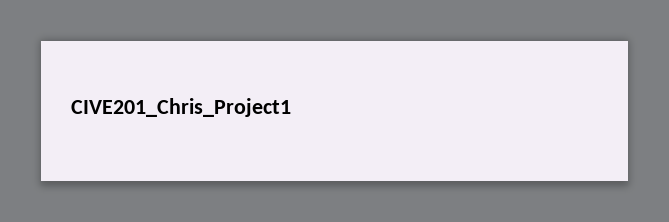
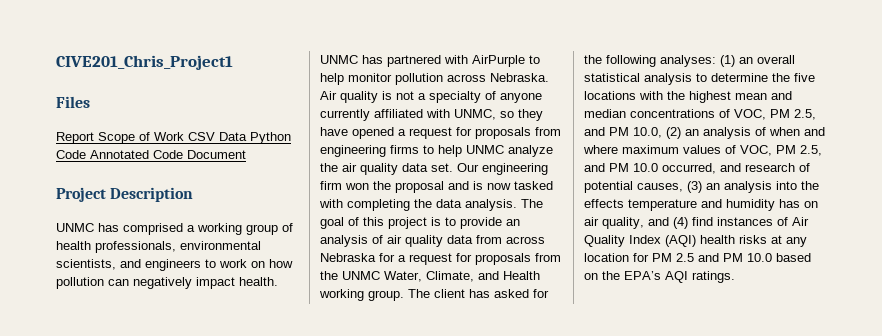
+ Files
+ Report Scope of Work CSV Data Python Code Annotated Code Document
+ Project Description
+ UNMC has comprised a working group of health professionals, environmental scientists, and engineers to work on how pollution can negatively impact health. UNMC has partnered with AirPurple to help monitor pollution across Nebraska. Air quality is not a specialty of anyone currently affiliated with UNMC, so they have opened a request for proposals from engineering firms to help UNMC analyze the air quality data set. Our engineering firm won the proposal and is now tasked with completing the data analysis. The goal of this project is to provide an analysis of air quality data from across Nebraska for a request for proposals from the UNMC Water, Climate, and Health working group. The client has asked for the following analyses: (1) an overall statistical analysis to determine the five locations with the highest mean and median concentrations of VOC, PM 2.5, and PM 10.0, (2) an analysis of when and where maximum values of VOC, PM 2.5, and PM 10.0 occurred, and research of potential causes, (3) an analysis into the effects temperature and humidity has on air quality, and (4) find instances of Air Quality Index (AQI) health risks at any location for PM 2.5 and PM 10.0 based on the EPA’s AQI ratings.

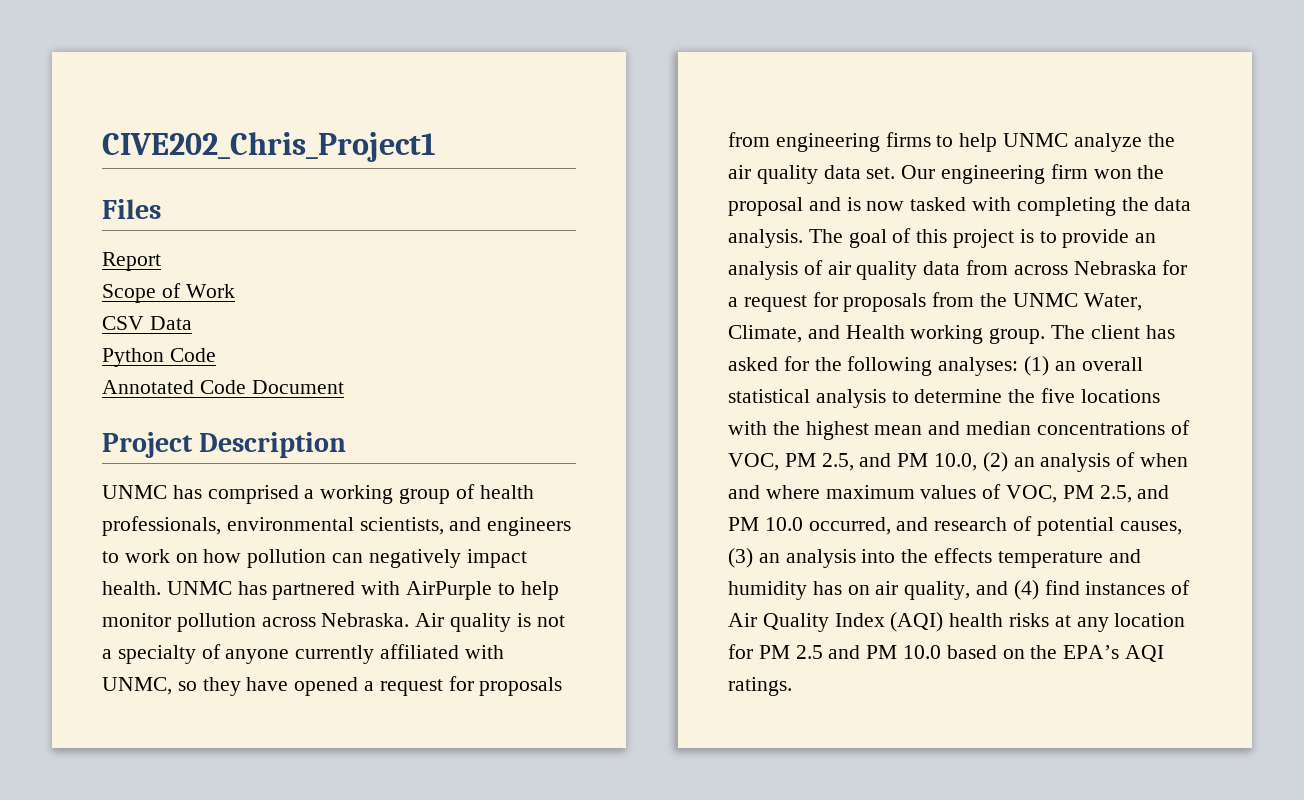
- CIVE201_Chris_Project1
+ CIVE202_Chris_Project1
- Report Scope of Work CSV Data Python Code Annotated Code Document
+ Report
+ Scope of Work
+ CSV Data
+ Python Code
+ Annotated Code Document

